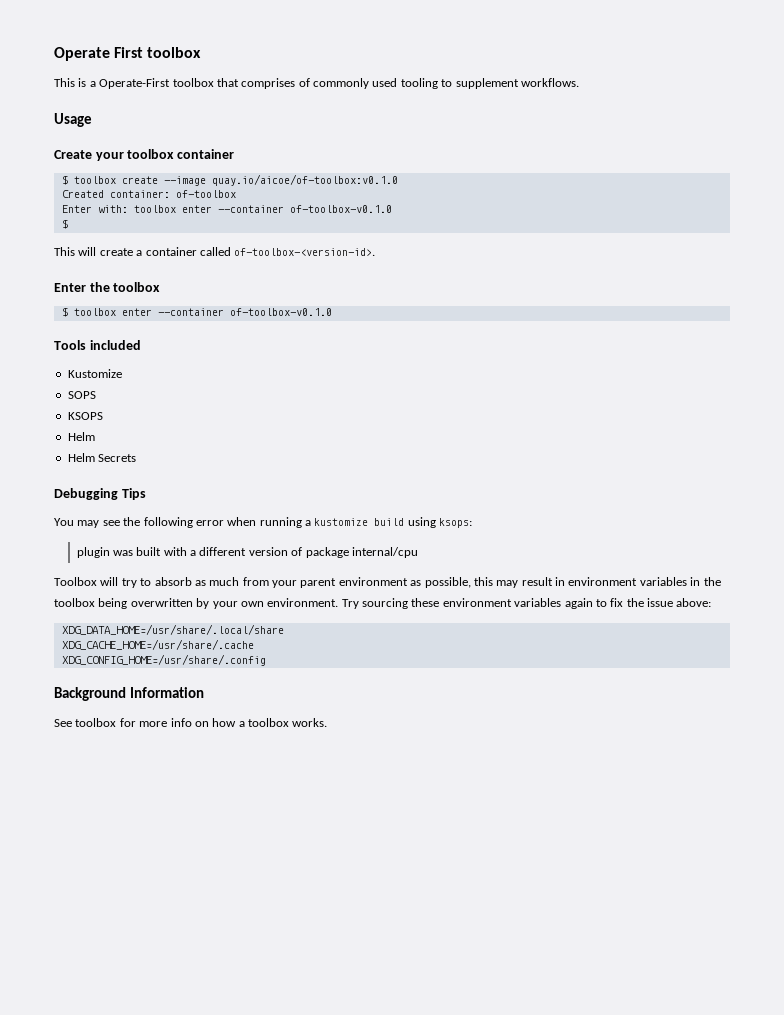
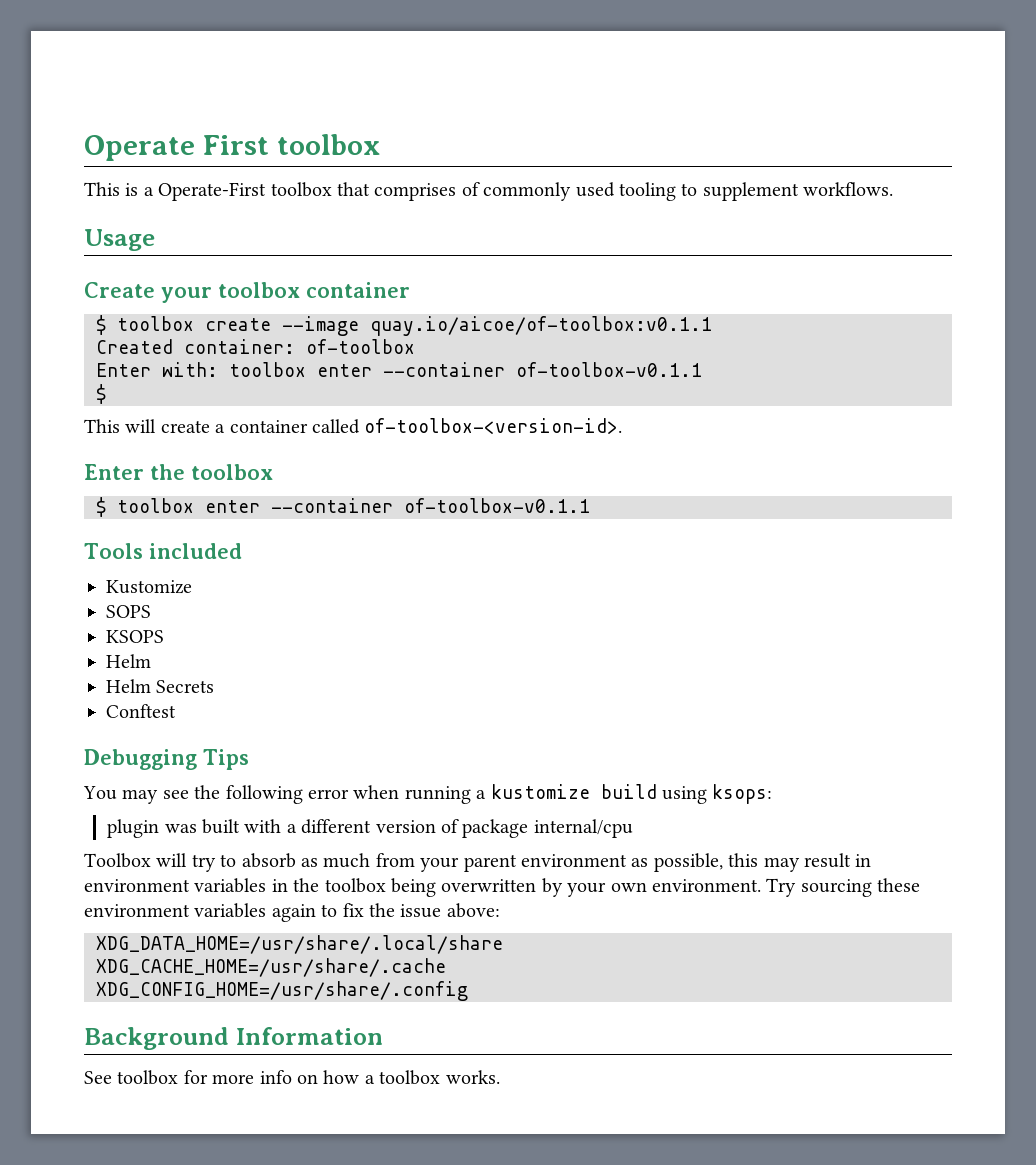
- $ toolbox create --image quay.io/aicoe/of-toolbox:v0.1.0
+ $ toolbox create --image quay.io/aicoe/of-toolbox:v0.1.1
- Enter with: toolbox enter --container of-toolbox-v0.1.0
+ Enter with: toolbox enter --container of-toolbox-v0.1.1
- $ toolbox enter --container of-toolbox-v0.1.0
+ $ toolbox enter --container of-toolbox-v0.1.1
+ Conftest

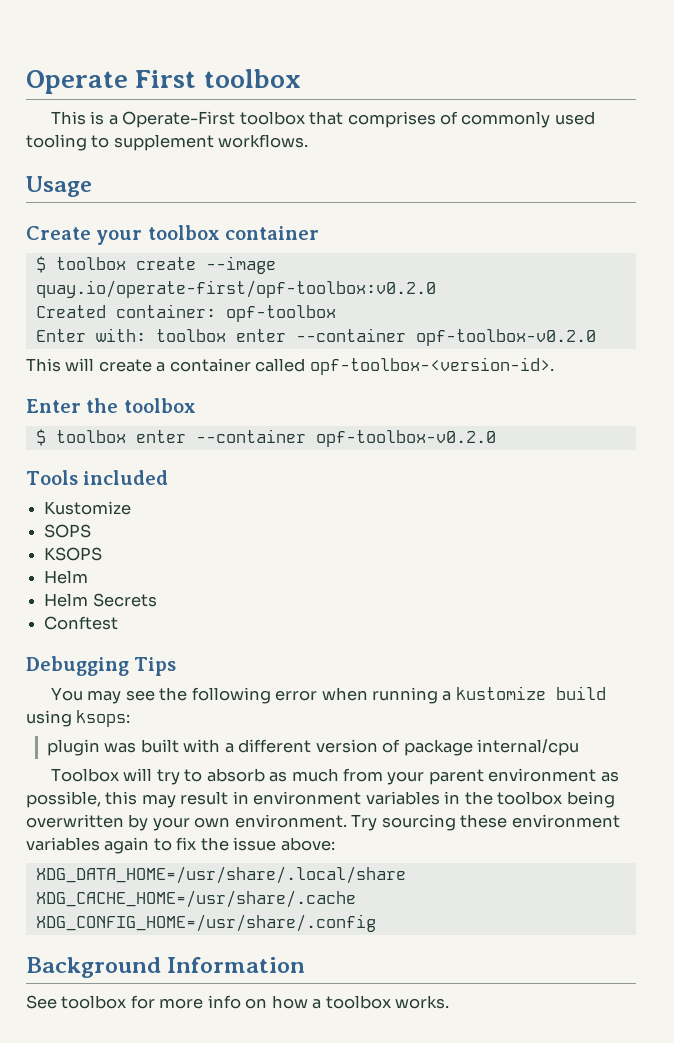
- $ toolbox create --image quay.io/aicoe/of-toolbox:v0.1.1
+ $ toolbox create --image quay.io/operate-first/opf-toolbox:v0.2.0
- Created container: of-toolbox
+ Created container: opf-toolbox
- Enter with: toolbox enter --container of-toolbox-v0.1.1
- $
+ Enter with: toolbox enter --container opf-toolbox-v0.2.0
- This will create a container called of-toolbox-<version-id>.
+ This will create a container called opf-toolbox-<version-id>.
- $ toolbox enter --container of-toolbox-v0.1.1
+ $ toolbox enter --container opf-toolbox-v0.2.0

